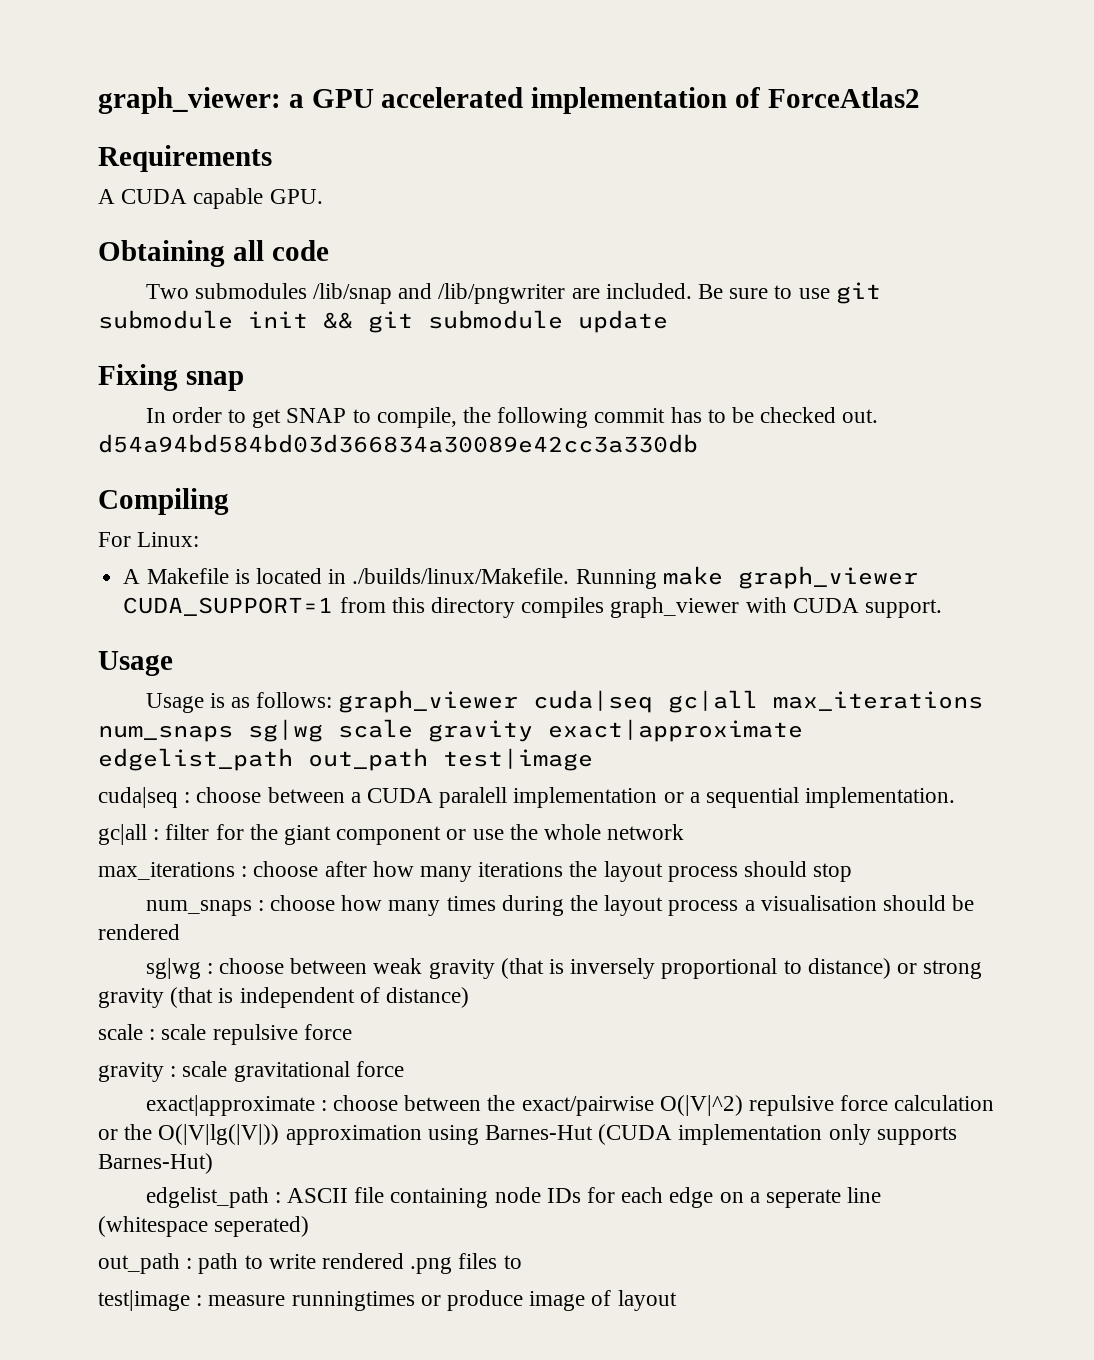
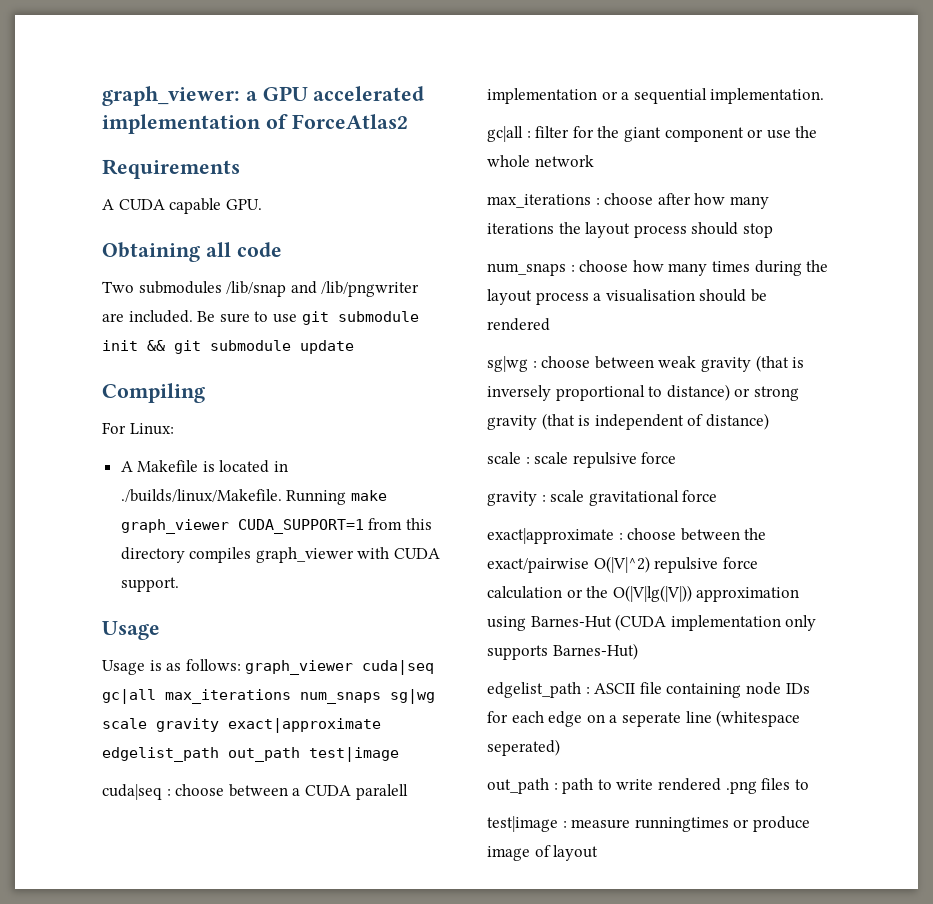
- Fixing snap
- In order to get SNAP to compile, the following commit has to be checked out. d54a94bd584bd03d366834a30089e42cc3a330db

